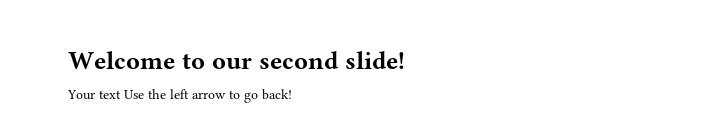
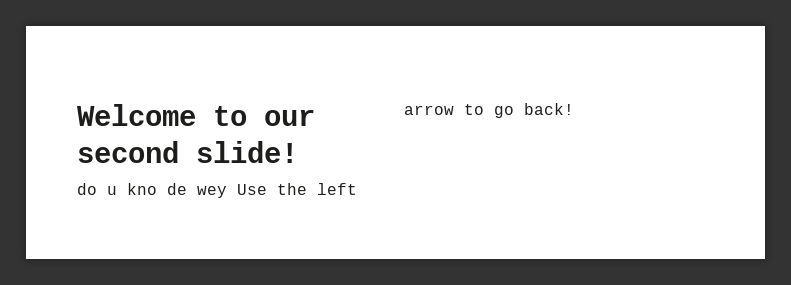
- Your text Use the left arrow to go back!
+ do u kno de wey Use the left arrow to go back!

